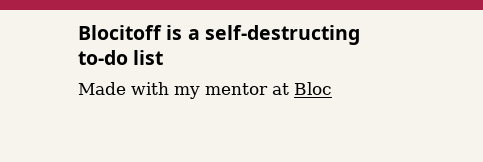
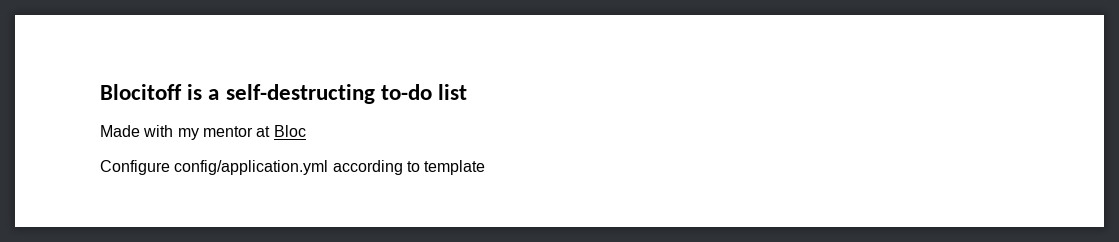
+ Configure config/application.yml according to template

